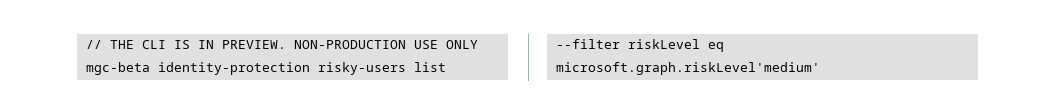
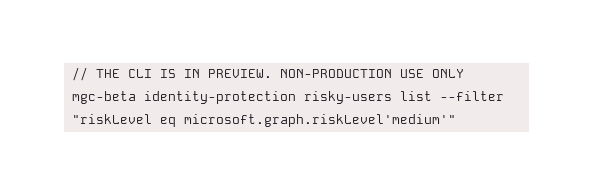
- mgc-beta identity-protection risky-users list --filter riskLevel eq microsoft.graph.riskLevel'medium'
+ mgc-beta identity-protection risky-users list --filter "riskLevel eq microsoft.graph.riskLevel'medium'"

